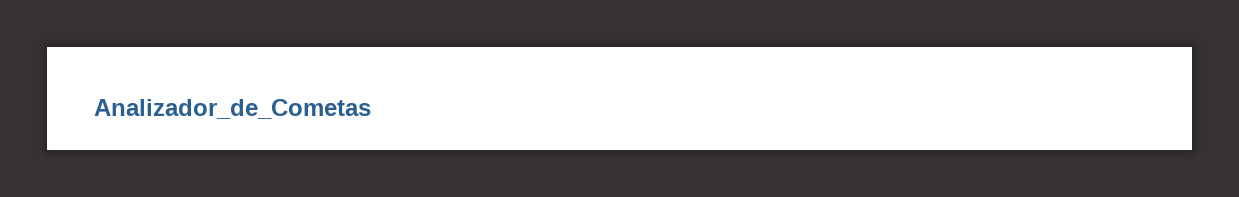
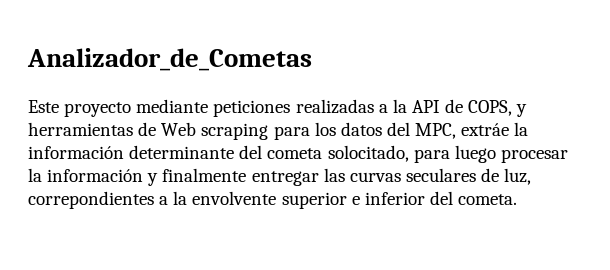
+ Este proyecto mediante peticiones realizadas a la API de COPS, y herramientas de Web scraping para los datos del MPC, extráe la información determinante del cometa solocitado, para luego procesar la información y finalmente entregar las curvas seculares de luz, correpondientes a la envolvente superior e inferior del cometa.

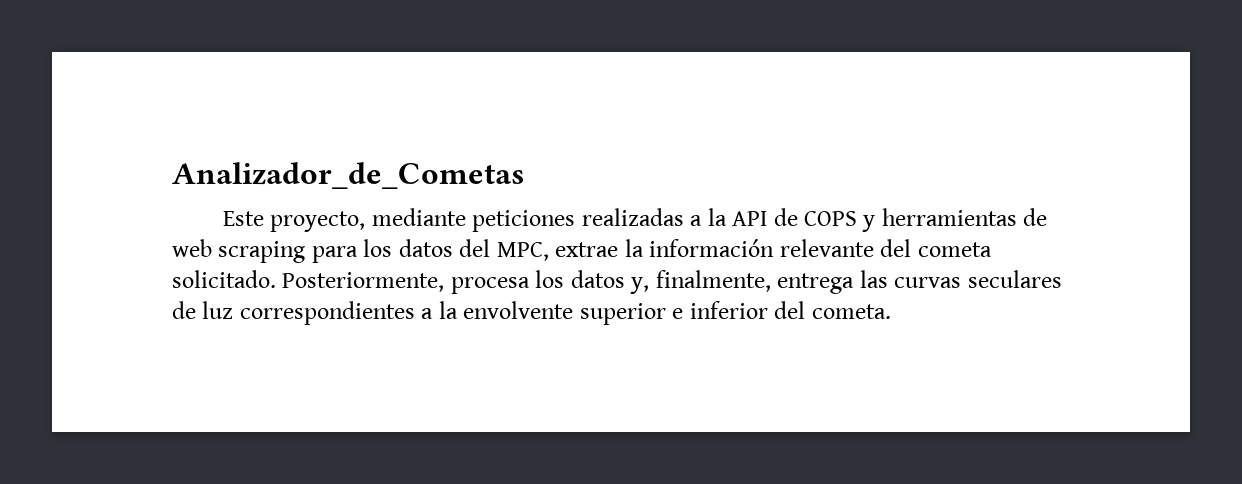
- Este proyecto mediante peticiones realizadas a la API de COPS, y herramientas de Web scraping para los datos del MPC, extráe la información determinante del cometa solocitado, para luego procesar la información y finalmente entregar las curvas seculares de luz, correpondientes a la envolvente superior e inferior del cometa.
+ Este proyecto, mediante peticiones realizadas a la API de COPS y herramientas de web scraping para los datos del MPC, extrae la información relevante del cometa solicitado. Posteriormente, procesa los datos y, finalmente, entrega las curvas seculares de luz correspondientes a la envolvente superior e inferior del cometa.

